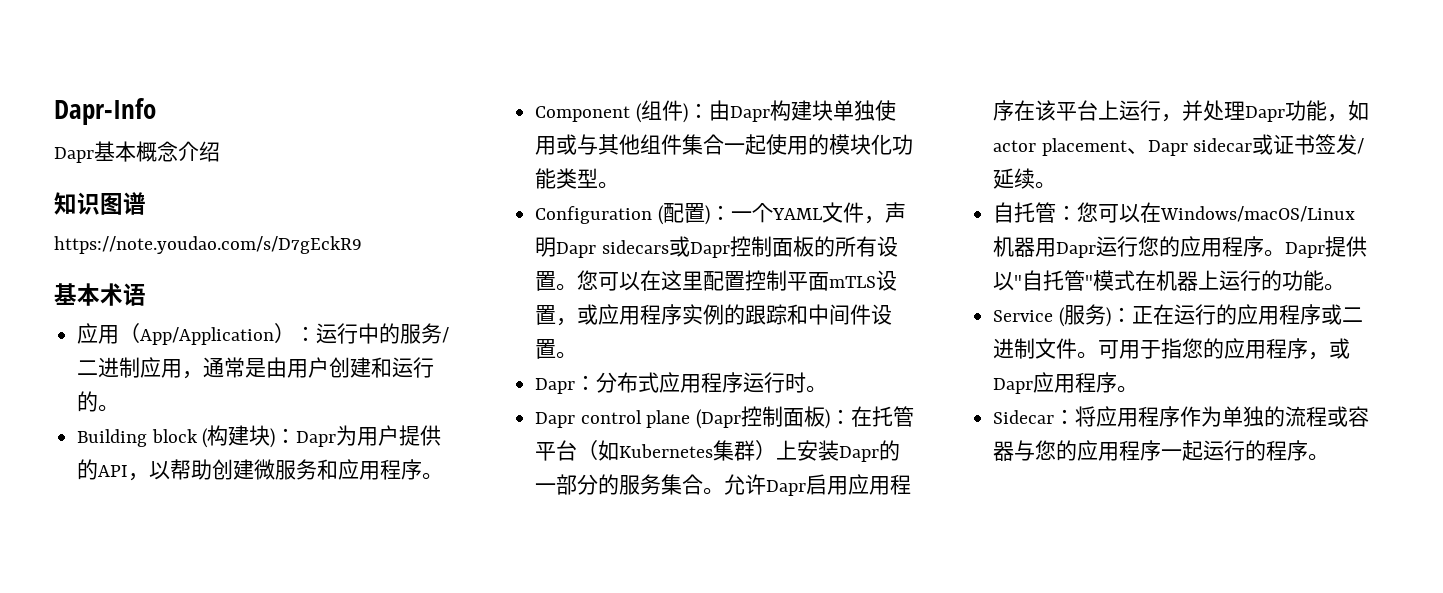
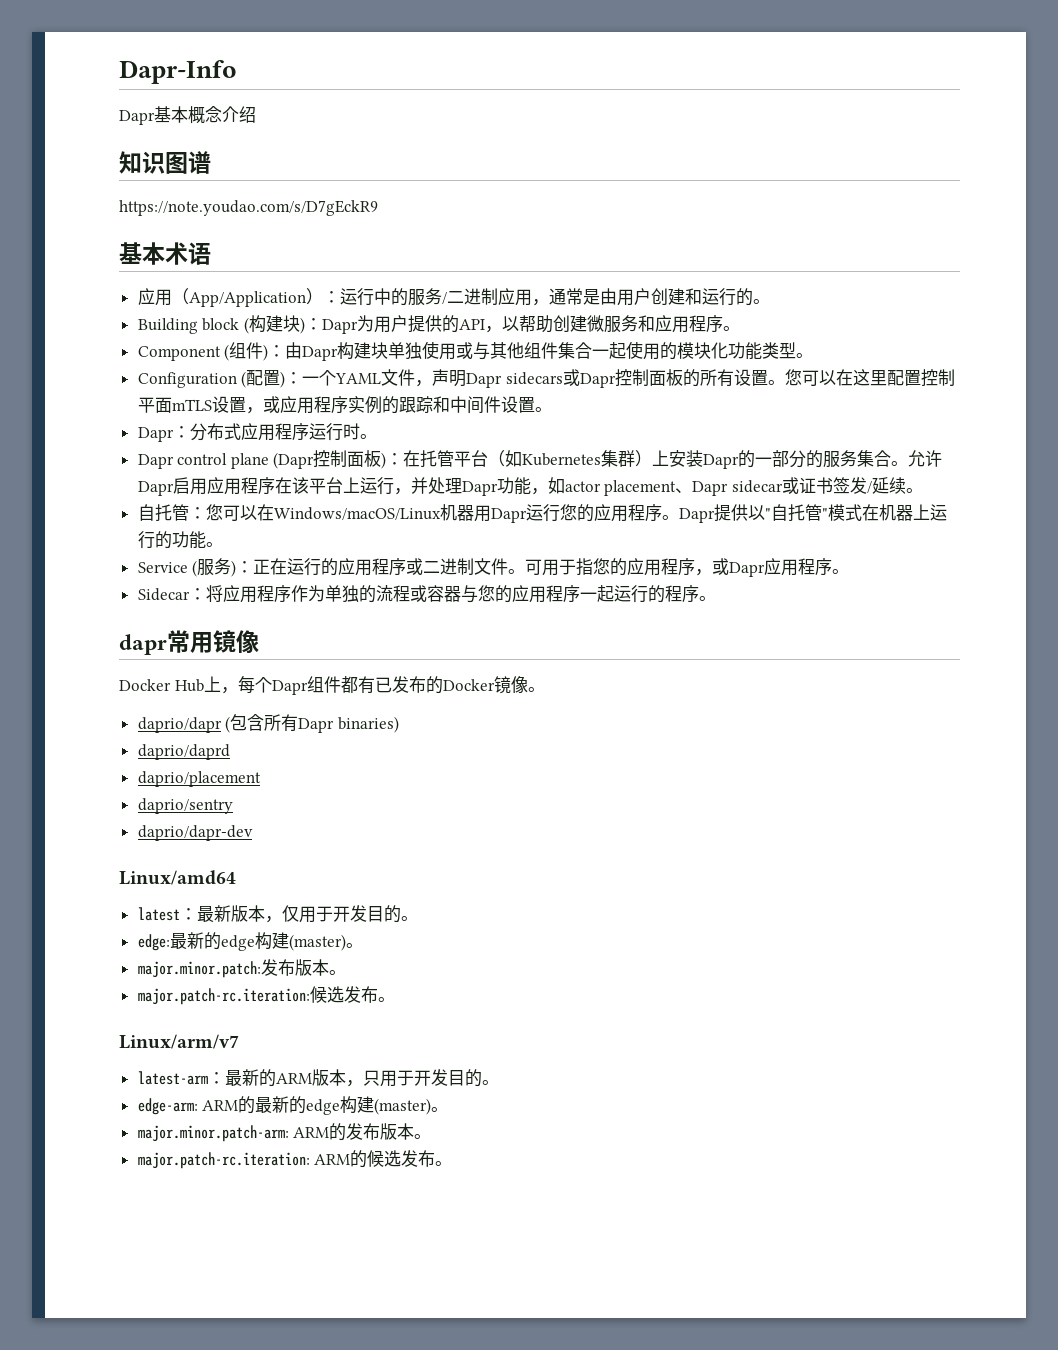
+ dapr常用镜像
+ Docker Hub上，每个Dapr组件都有已发布的Docker镜像。
+ daprio/dapr (包含所有Dapr binaries)
+ daprio/daprd
+ daprio/placement
+ daprio/sentry
+ daprio/dapr-dev
+ Linux/amd64
+ latest：最新版本，仅用于开发目的。
+ edge:最新的edge构建(master)。
+ major.minor.patch:发布版本。
+ major.patch-rc.iteration:候选发布。
+ Linux/arm/v7
+ latest-arm：最新的ARM版本，只用于开发目的。
+ edge-arm: ARM的最新的edge构建(master)。
+ major.minor.patch-arm: ARM的发布版本。
+ major.patch-rc.iteration: ARM的候选发布。

